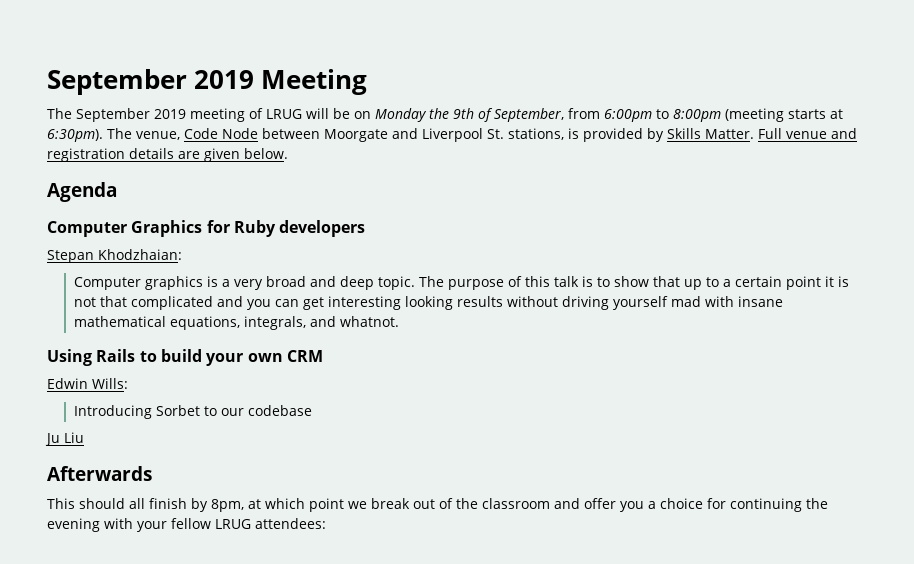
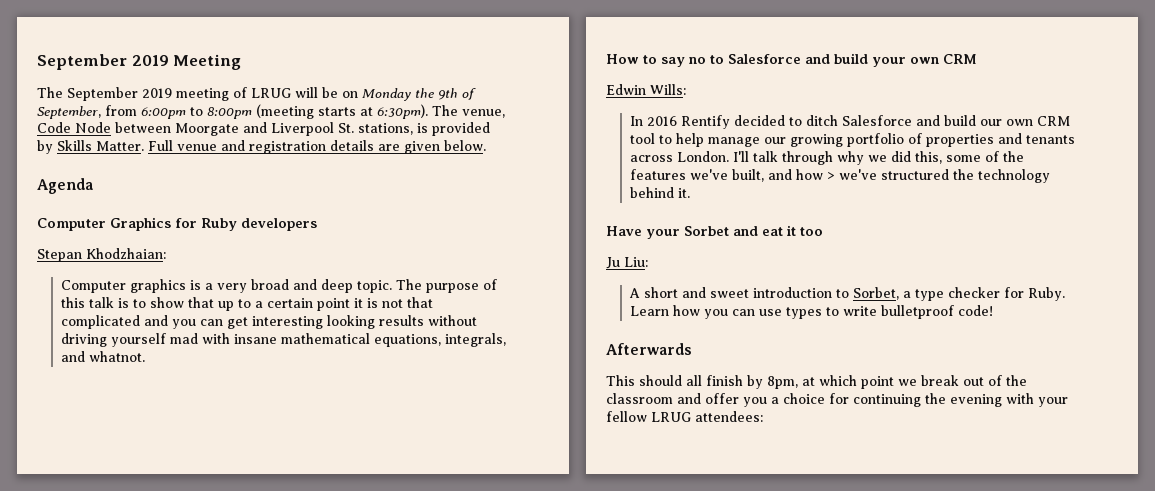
- Using Rails to build your own CRM
+ How to say no to Salesforce and build your own CRM
- Introducing Sorbet to our codebase
- Ju Liu
+ In 2016 Rentify decided to ditch Salesforce and build our own CRM tool to help manage our growing portfolio of properties and tenants across London. I'll talk through why we did this, some of the features we've built, and how > we've structured the technology behind it.
+ Have your Sorbet and eat it too
+ Ju Liu:
+ A short and sweet introduction to Sorbet, a type checker for Ruby. Learn how you can use types to write bulletproof code!

